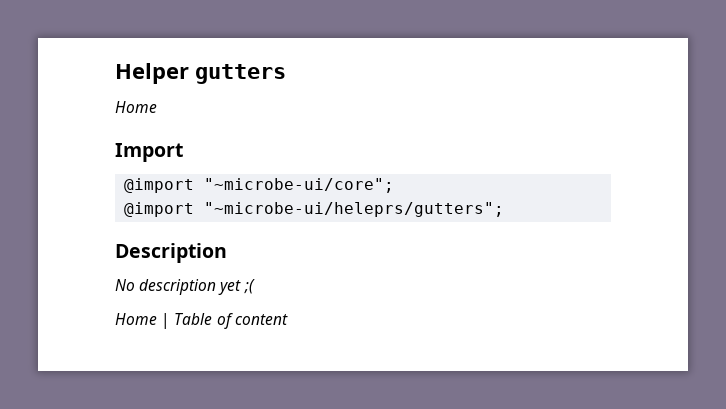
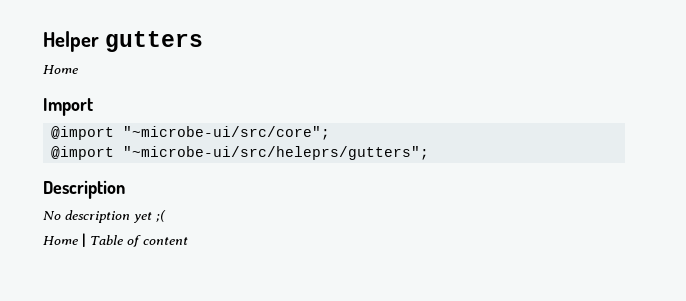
- @import "~microbe-ui/core";
- @import "~microbe-ui/heleprs/gutters";
+ @import "~microbe-ui/src/core";
+ @import "~microbe-ui/src/heleprs/gutters";

